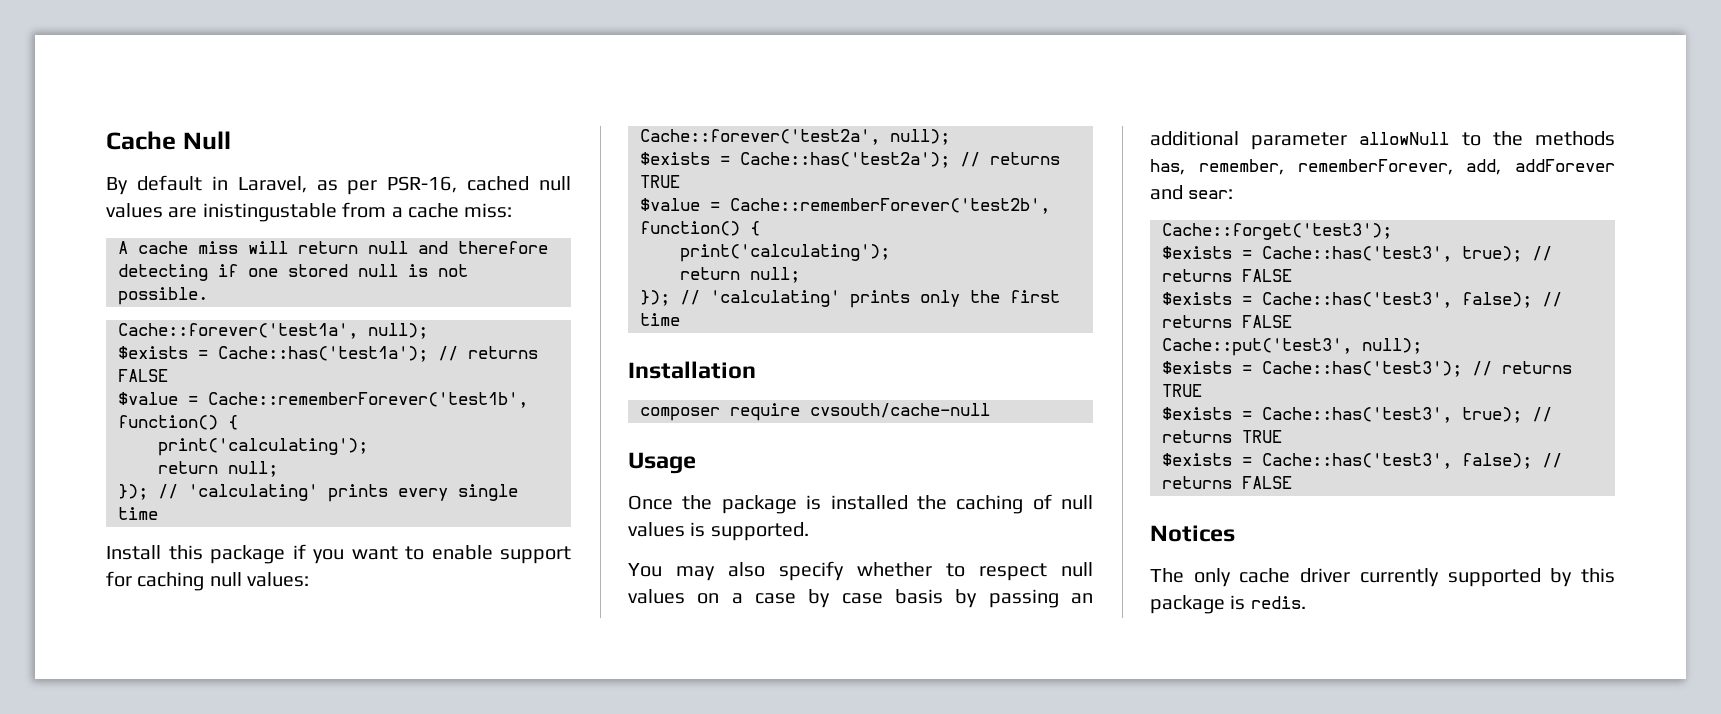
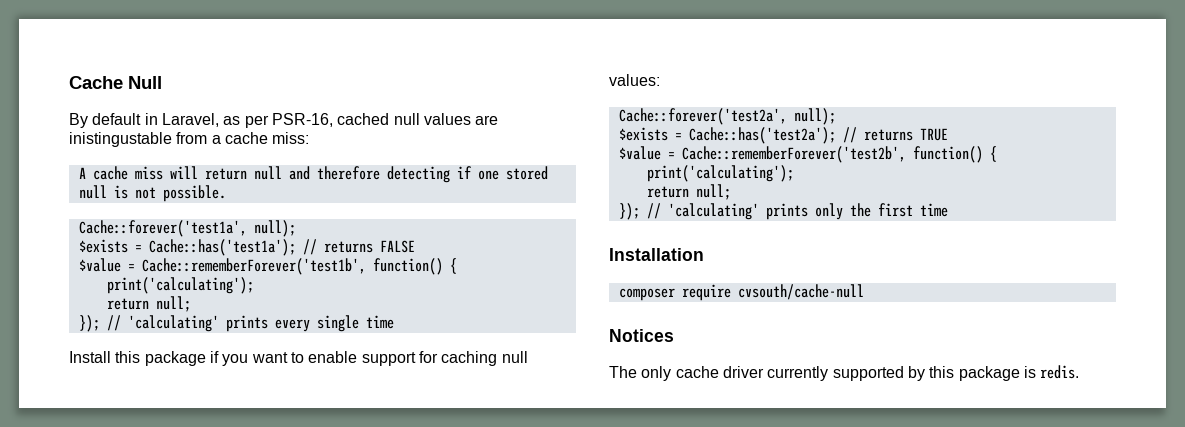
- Usage
- Once the package is installed the caching of null values is supported.
- You may also specify whether to respect null values on a case by case basis by passing an additional parameter allowNull to the methods has, remember, rememberForever, add, addForever and sear:
- Cache::forget('test3');
- $exists = Cache::has('test3', true); // returns FALSE
- $exists = Cache::has('test3', false); // returns FALSE
- Cache::put('test3', null);
- $exists = Cache::has('test3'); // returns TRUE
- $exists = Cache::has('test3', true); // returns TRUE
- $exists = Cache::has('test3', false); // returns FALSE

